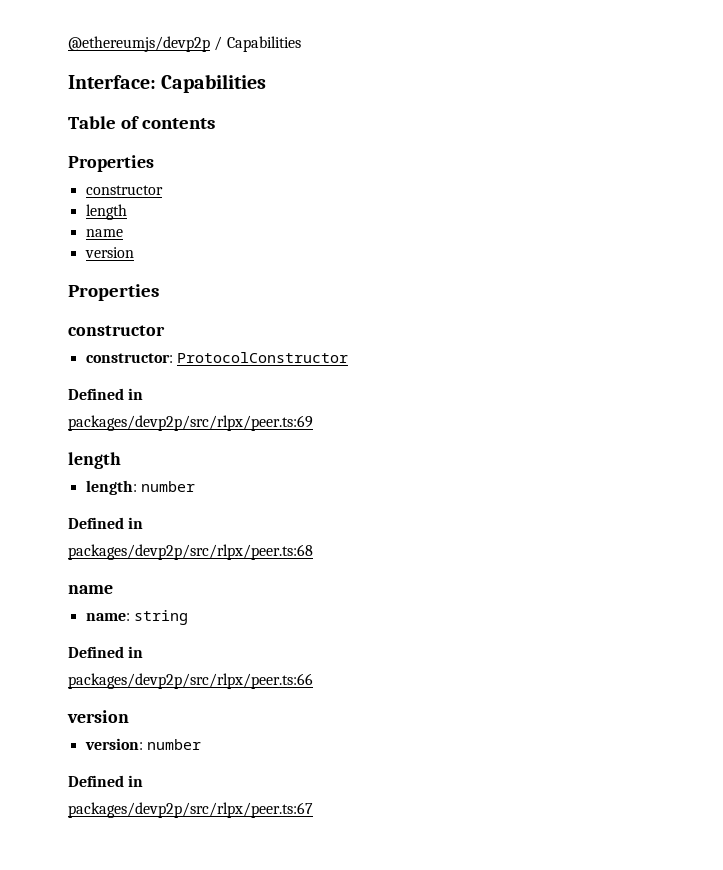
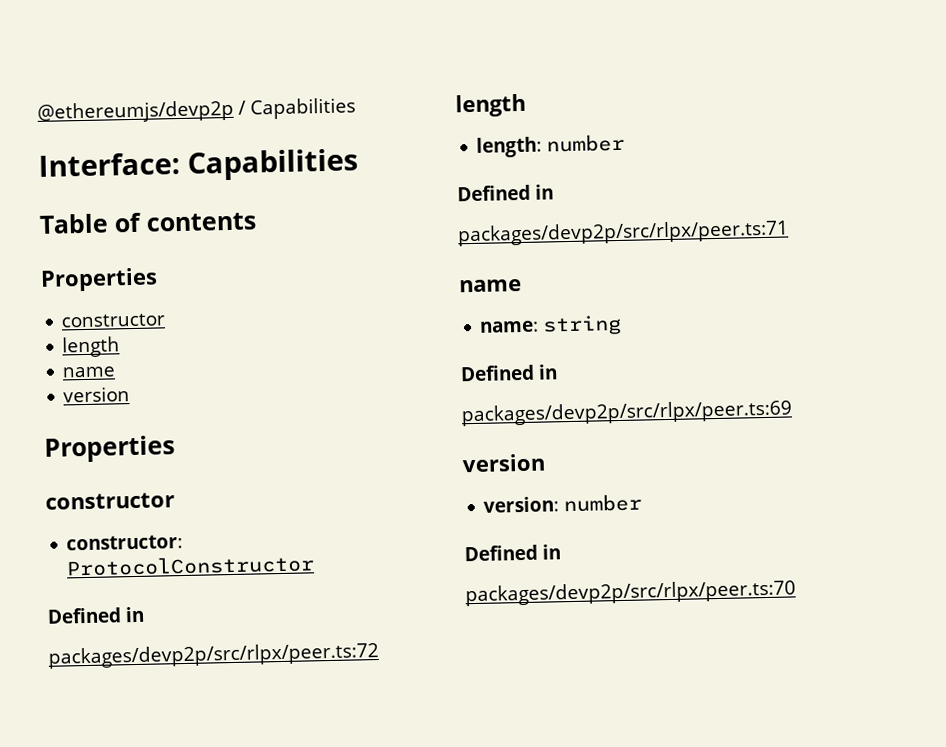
- packages/devp2p/src/rlpx/peer.ts:69
+ packages/devp2p/src/rlpx/peer.ts:72
- packages/devp2p/src/rlpx/peer.ts:68
+ packages/devp2p/src/rlpx/peer.ts:71
- packages/devp2p/src/rlpx/peer.ts:66
+ packages/devp2p/src/rlpx/peer.ts:69
- packages/devp2p/src/rlpx/peer.ts:67
+ packages/devp2p/src/rlpx/peer.ts:70

